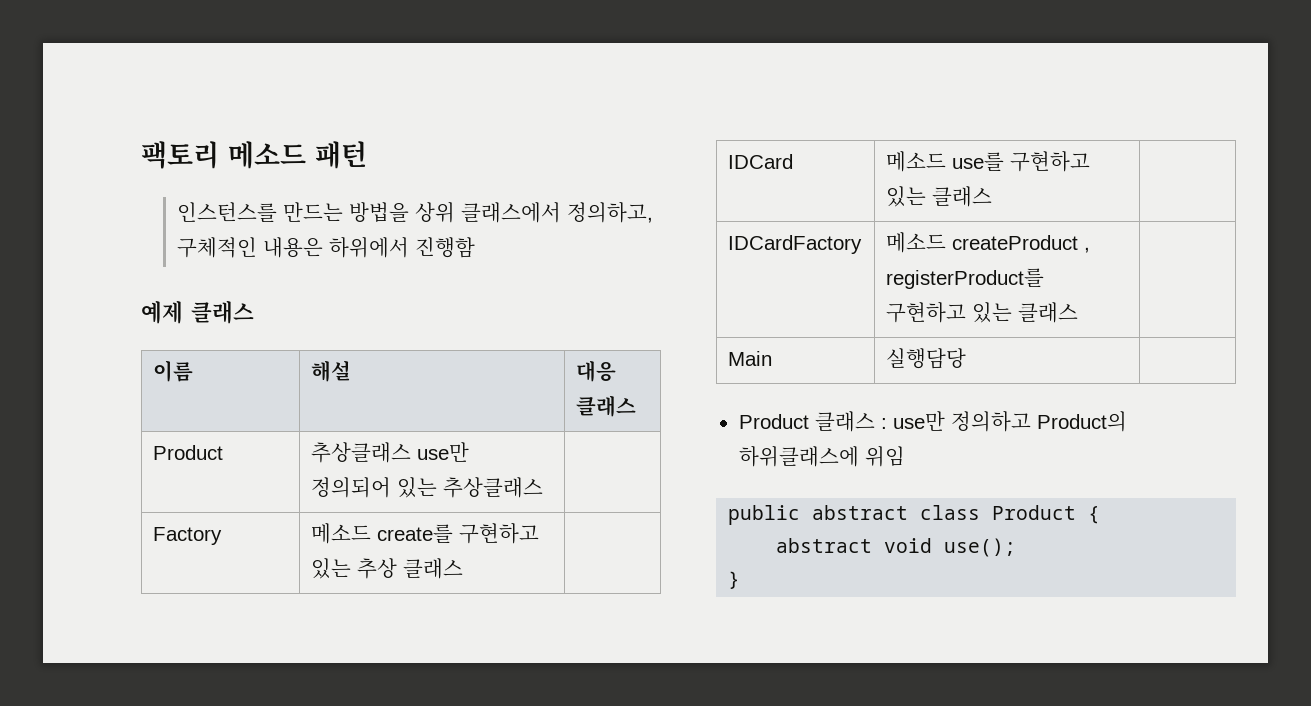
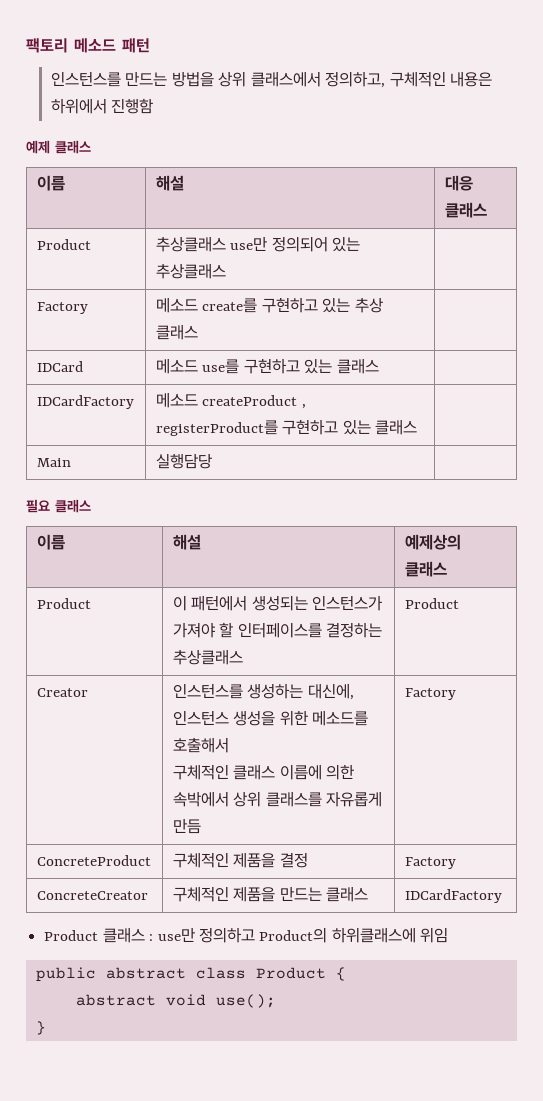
+ 필요 클래스
+ 이름 | 해설 | 예제상의 클래스
+ Product | 이 패턴에서 생성되는 인스턴스가 가져야 할 인터페이스를 결정하는 추상클래스 | Product
+ Creator | 인스턴스를 생성하는 대신에, 인스턴스 생성을 위한 메소드를 호출해서
+ 구체적인 클래스 이름에 의한 속박에서 상위 클래스를 자유롭게 만듬 | Factory
+ ConcreteProduct | 구체적인 제품을 결정 | Factory
+ ConcreteCreator | 구체적인 제품을 만드는 클래스 | IDCardFactory

